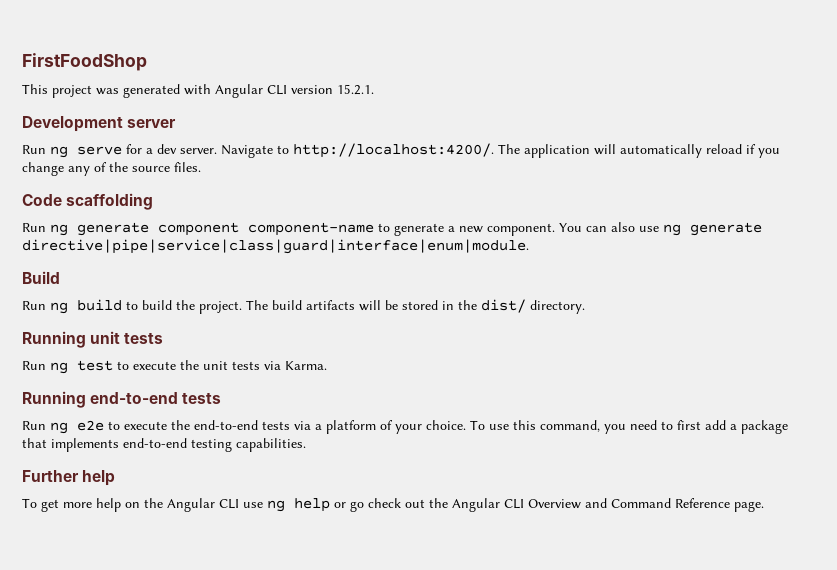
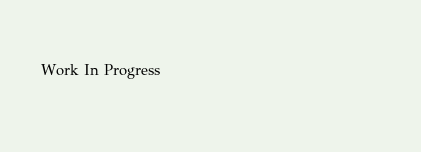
- FirstFoodShop
- This project was generated with Angular CLI version 15.2.1.
- Development server
- Run ng serve for a dev server. Navigate to http://localhost:4200/. The application will automatically reload if you change any of the source files.
- Code scaffolding
- Run ng generate component component-name to generate a new component. You can also use ng generate directive|pipe|service|class|guard|interface|enum|module.
- Build
- Run ng build to build the project. The build artifacts will be stored in the dist/ directory.
- Running unit tests
- Run ng test to execute the unit tests via Karma.
- Running end-to-end tests
- Run ng e2e to execute the end-to-end tests via a platform of your choice. To use this command, you need to first add a package that implements end-to-end testing capabilities.
- Further help
- To get more help on the Angular CLI use ng help or go check out the Angular CLI Overview and Command Reference page.
+ Work In Progress

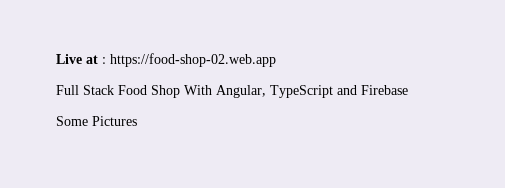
- Work In Progress
+ Live at : https://food-shop-02.web.app
+ Full Stack Food Shop With Angular, TypeScript and Firebase
+ Some Pictures

